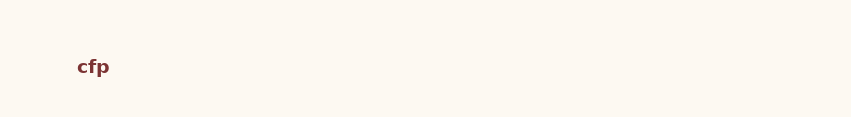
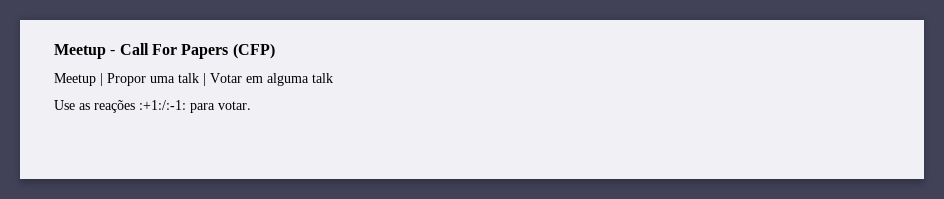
- cfp
+ Meetup - Call For Papers (CFP)
+ Meetup | Propor uma talk | Votar em alguma talk
+ Use as reações :+1:/:-1: para votar.

